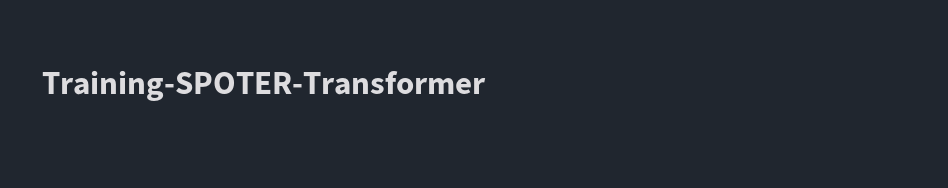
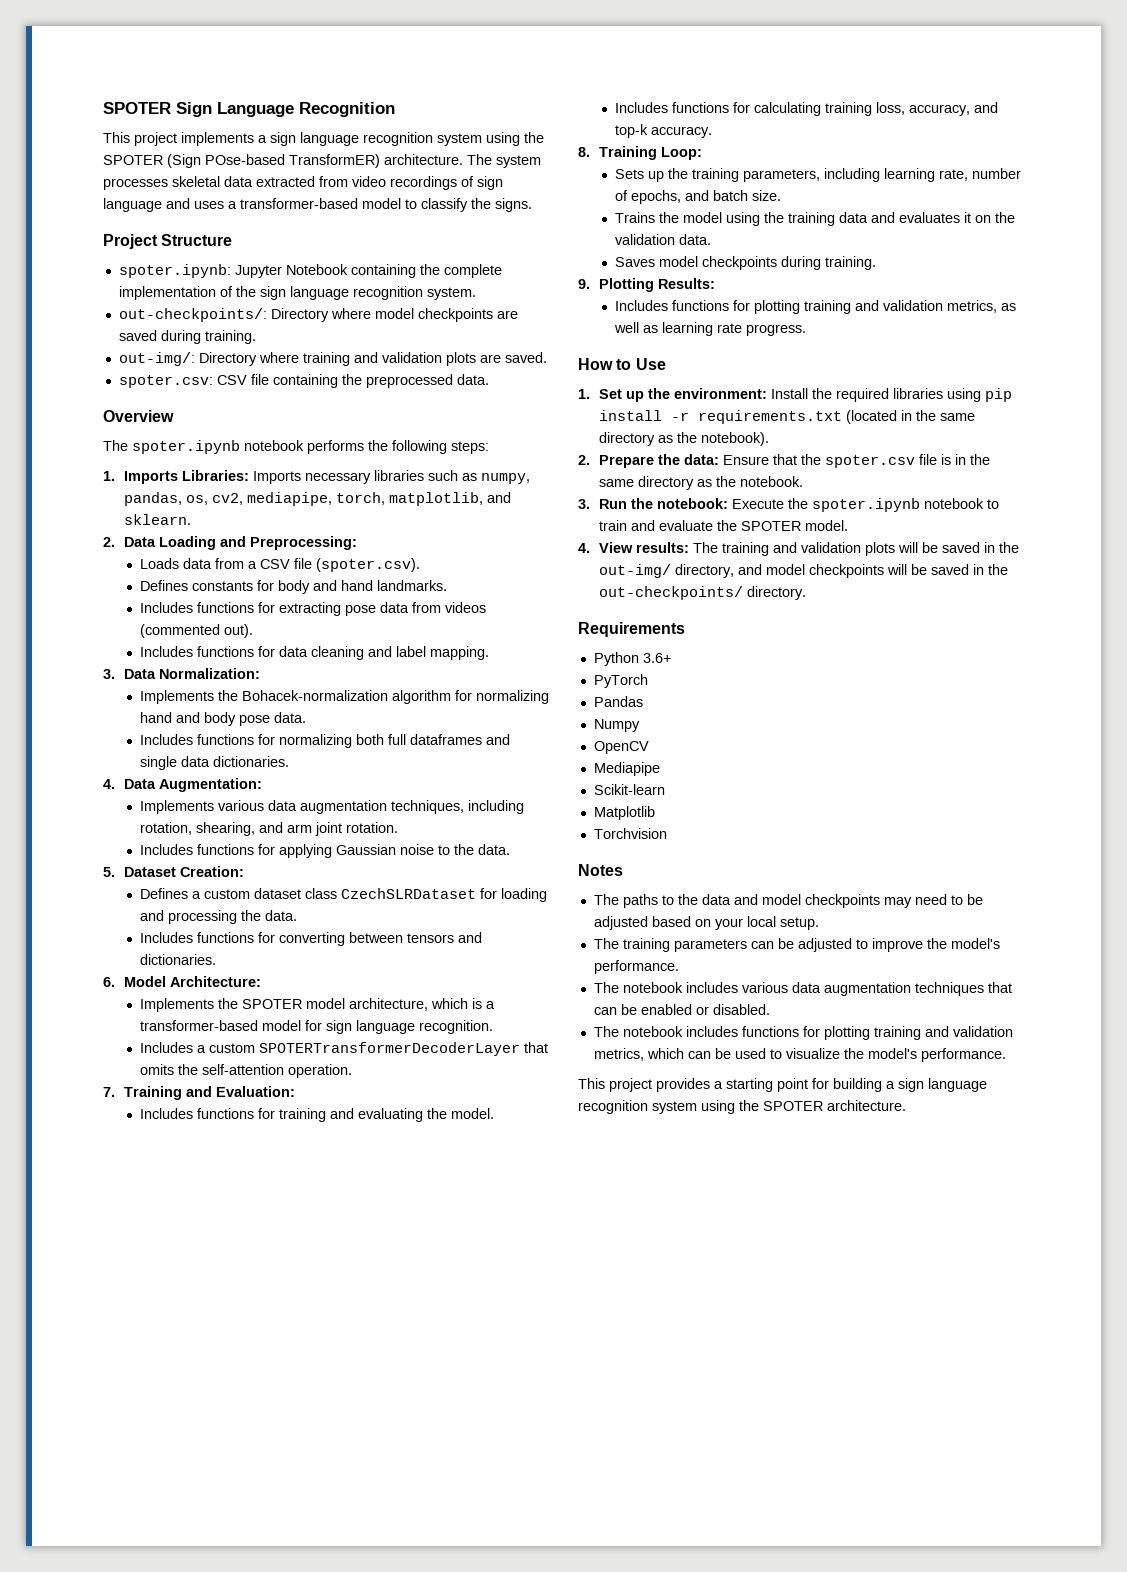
- Training-SPOTER-Transformer
+ SPOTER Sign Language Recognition
+ This project implements a sign language recognition system using the SPOTER (Sign POse-based TransformER) architecture. The system processes skeletal data extracted from video recordings of sign language and uses a transformer-based model to classify the signs.
+ Project Structure
+ spoter.ipynb: Jupyter Notebook containing the complete implementation of the sign language recognition system.
+ out-checkpoints/: Directory where model checkpoints are saved during training.
+ out-img/: Directory where training and validation plots are saved.
+ spoter.csv: CSV file containing the preprocessed data.
+ Overview
+ The spoter.ipynb notebook performs the following steps:
+ 1. Imports Libraries: Imports necessary libraries such as numpy, pandas, os, cv2, mediapipe, torch, matplotlib, and sklearn.
+ 2. Data Loading and Preprocessing:
+ Loads data from a CSV file (spoter.csv).
+ Defines constants for body and hand landmarks.
+ Includes functions for extracting pose data from videos (commented out).
+ Includes functions for data cleaning and label mapping.
+ 3. Data Normalization:
+ Implements the Bohacek-normalization algorithm for normalizing hand and body pose data.
+ Includes functions for normalizing both full dataframes and single data dictionaries.
+ 4. Data Augmentation:
+ Implements various data augmentation techniques, including rotation, shearing, and arm joint rotation.
+ Includes functions for applying Gaussian noise to the data.
+ 5. Dataset Creation:
+ Defines a custom dataset class CzechSLRDataset for loading and processing the data.
+ Includes functions for converting between tensors and dictionaries.
+ 6. Model Architecture:
+ Implements the SPOTER model architecture, which is a transformer-based model for sign language recognition.
+ Includes a custom SPOTERTransformerDecoderLayer that omits the self-attention operation.
+ 7. Training and Evaluation:
+ Includes functions for training and evaluating the model.
+ Includes functions for calculating training loss, accuracy, and top-k accuracy.
+ 8. Training Loop:
+ Sets up the training parameters, including learning rate, number of epochs, and batch size.
+ Trains the model using the training data and evaluates it on the validation data.
+ Saves model checkpoints during training.
+ 9. Plotting Results:
+ Includes functions for plotting training and validation metrics, as well as learning rate progress.
+ How to Use
+ 1. Set up the environment: Install the required libraries using pip install -r requirements.txt (located in the same directory as the notebook).
+ 2. Prepare the data: Ensure that the spoter.csv file is in the same directory as the notebook.
+ 3. Run the notebook: Execute the spoter.ipynb notebook to train and evaluate the SPOTER model.
+ 4. View results: The training and validation plots will be saved in the out-img/ directory, and model checkpoints will be saved in the out-checkpoints/ directory.
+ Requirements
+ Python 3.6+
+ PyTorch
+ Pandas
+ Numpy
+ OpenCV
+ Mediapipe
+ Scikit-learn
+ Matplotlib
+ Torchvision
+ Notes
+ The paths to the data and model checkpoints may need to be adjusted based on your local setup.
+ The training parameters can be adjusted to improve the model's performance.
+ The notebook includes various data augmentation techniques that can be enabled or disabled.
+ The notebook includes functions for plotting training and validation metrics, which can be used to visualize the model's performance.
+ This project provides a starting point for building a sign language recognition system using the SPOTER architecture.

